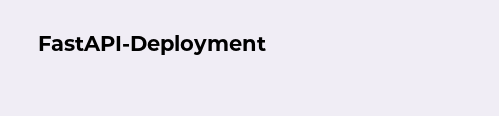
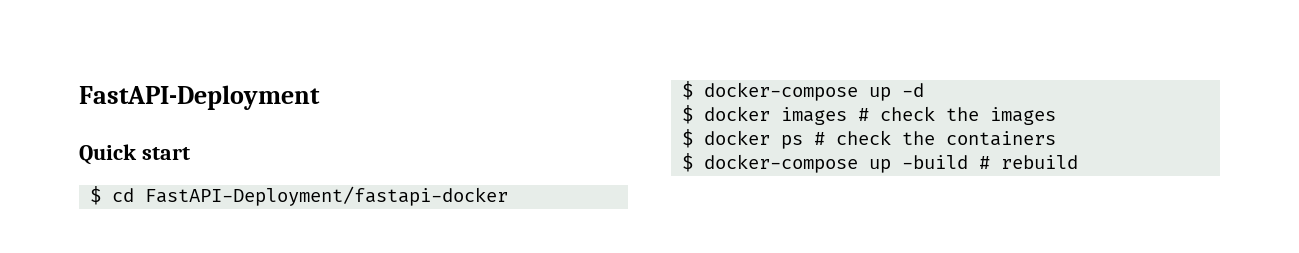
+ Quick start
+ $ cd FastAPI-Deployment/fastapi-docker
+ $ docker-compose up -d
+ $ docker images # check the images
+ $ docker ps # check the containers
+ $ docker-compose up -build # rebuild

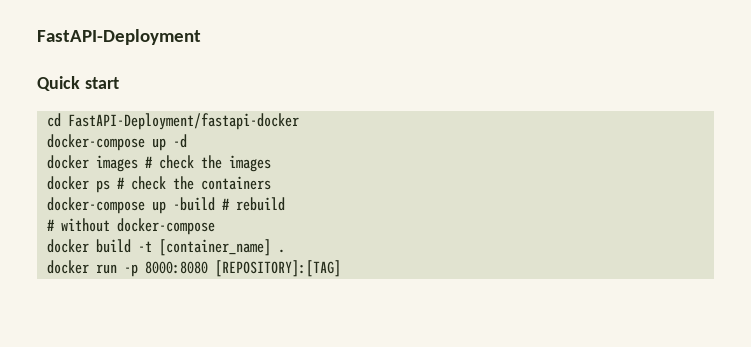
- $ cd FastAPI-Deployment/fastapi-docker
+ cd FastAPI-Deployment/fastapi-docker
- $ docker-compose up -d
+ docker-compose up -d
- $ docker images # check the images
+ docker images # check the images
- $ docker ps # check the containers
+ docker ps # check the containers
- $ docker-compose up -build # rebuild
+ docker-compose up -build # rebuild
+ # without docker-compose
+ docker build -t [container_name] .
+ docker run -p 8000:8080 [REPOSITORY]:[TAG]

